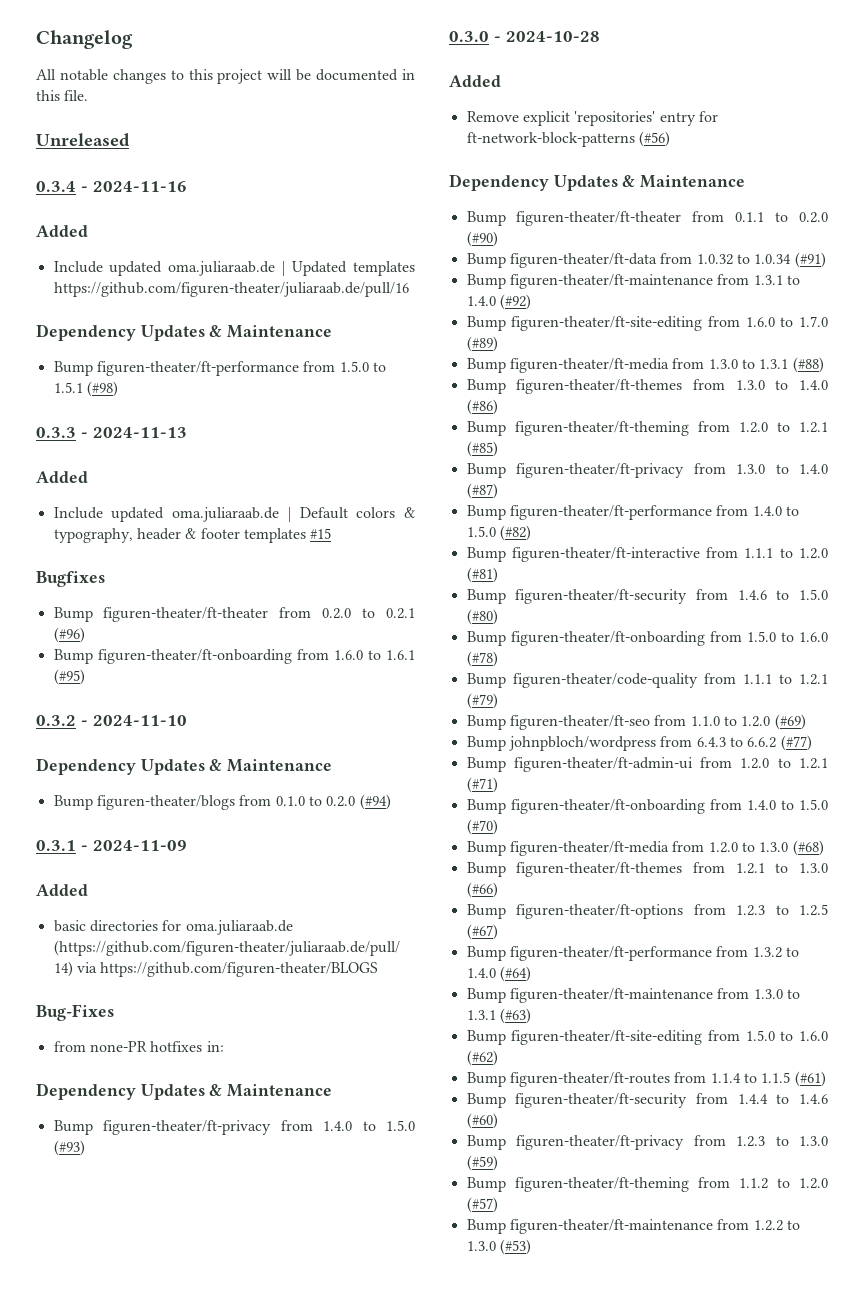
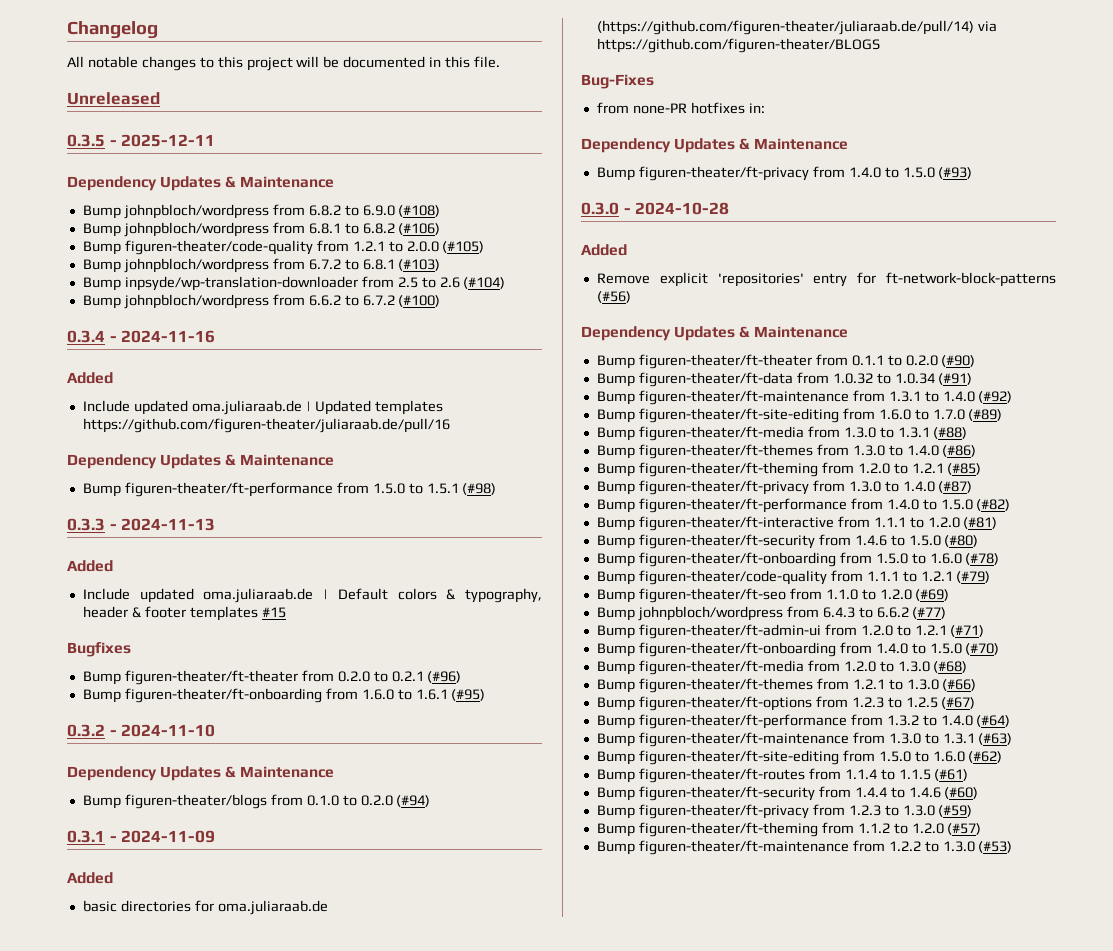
+ 0.3.5 - 2025-12-11
+ Dependency Updates & Maintenance
+ Bump johnpbloch/wordpress from 6.8.2 to 6.9.0 (#108)
+ Bump johnpbloch/wordpress from 6.8.1 to 6.8.2 (#106)
+ Bump figuren-theater/code-quality from 1.2.1 to 2.0.0 (#105)
+ Bump johnpbloch/wordpress from 6.7.2 to 6.8.1 (#103)
+ Bump inpsyde/wp-translation-downloader from 2.5 to 2.6 (#104)
+ Bump johnpbloch/wordpress from 6.6.2 to 6.7.2 (#100)

